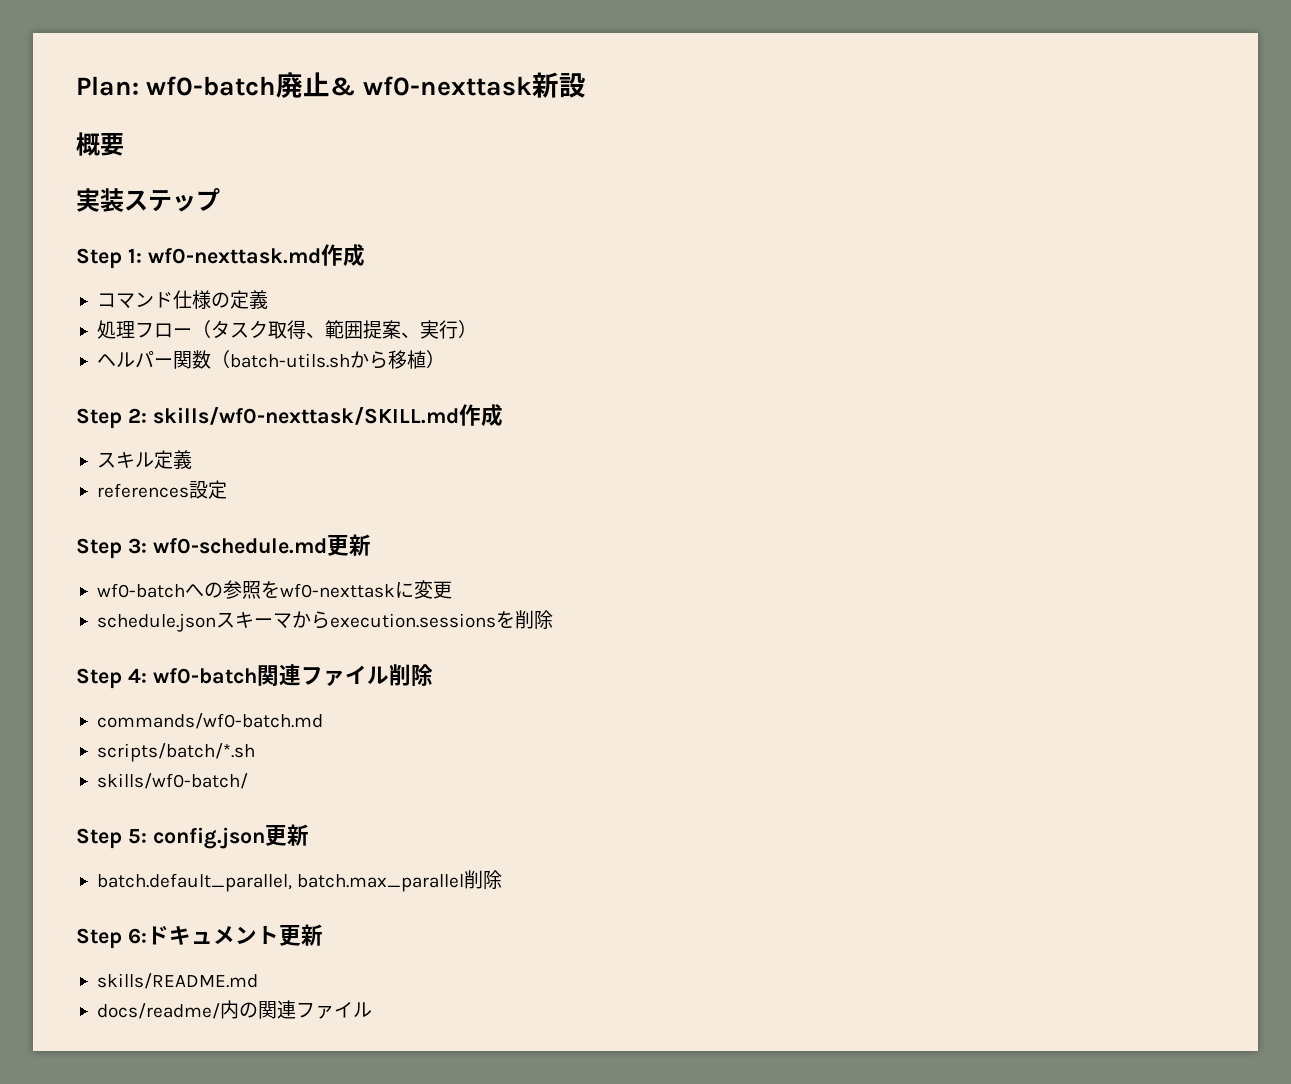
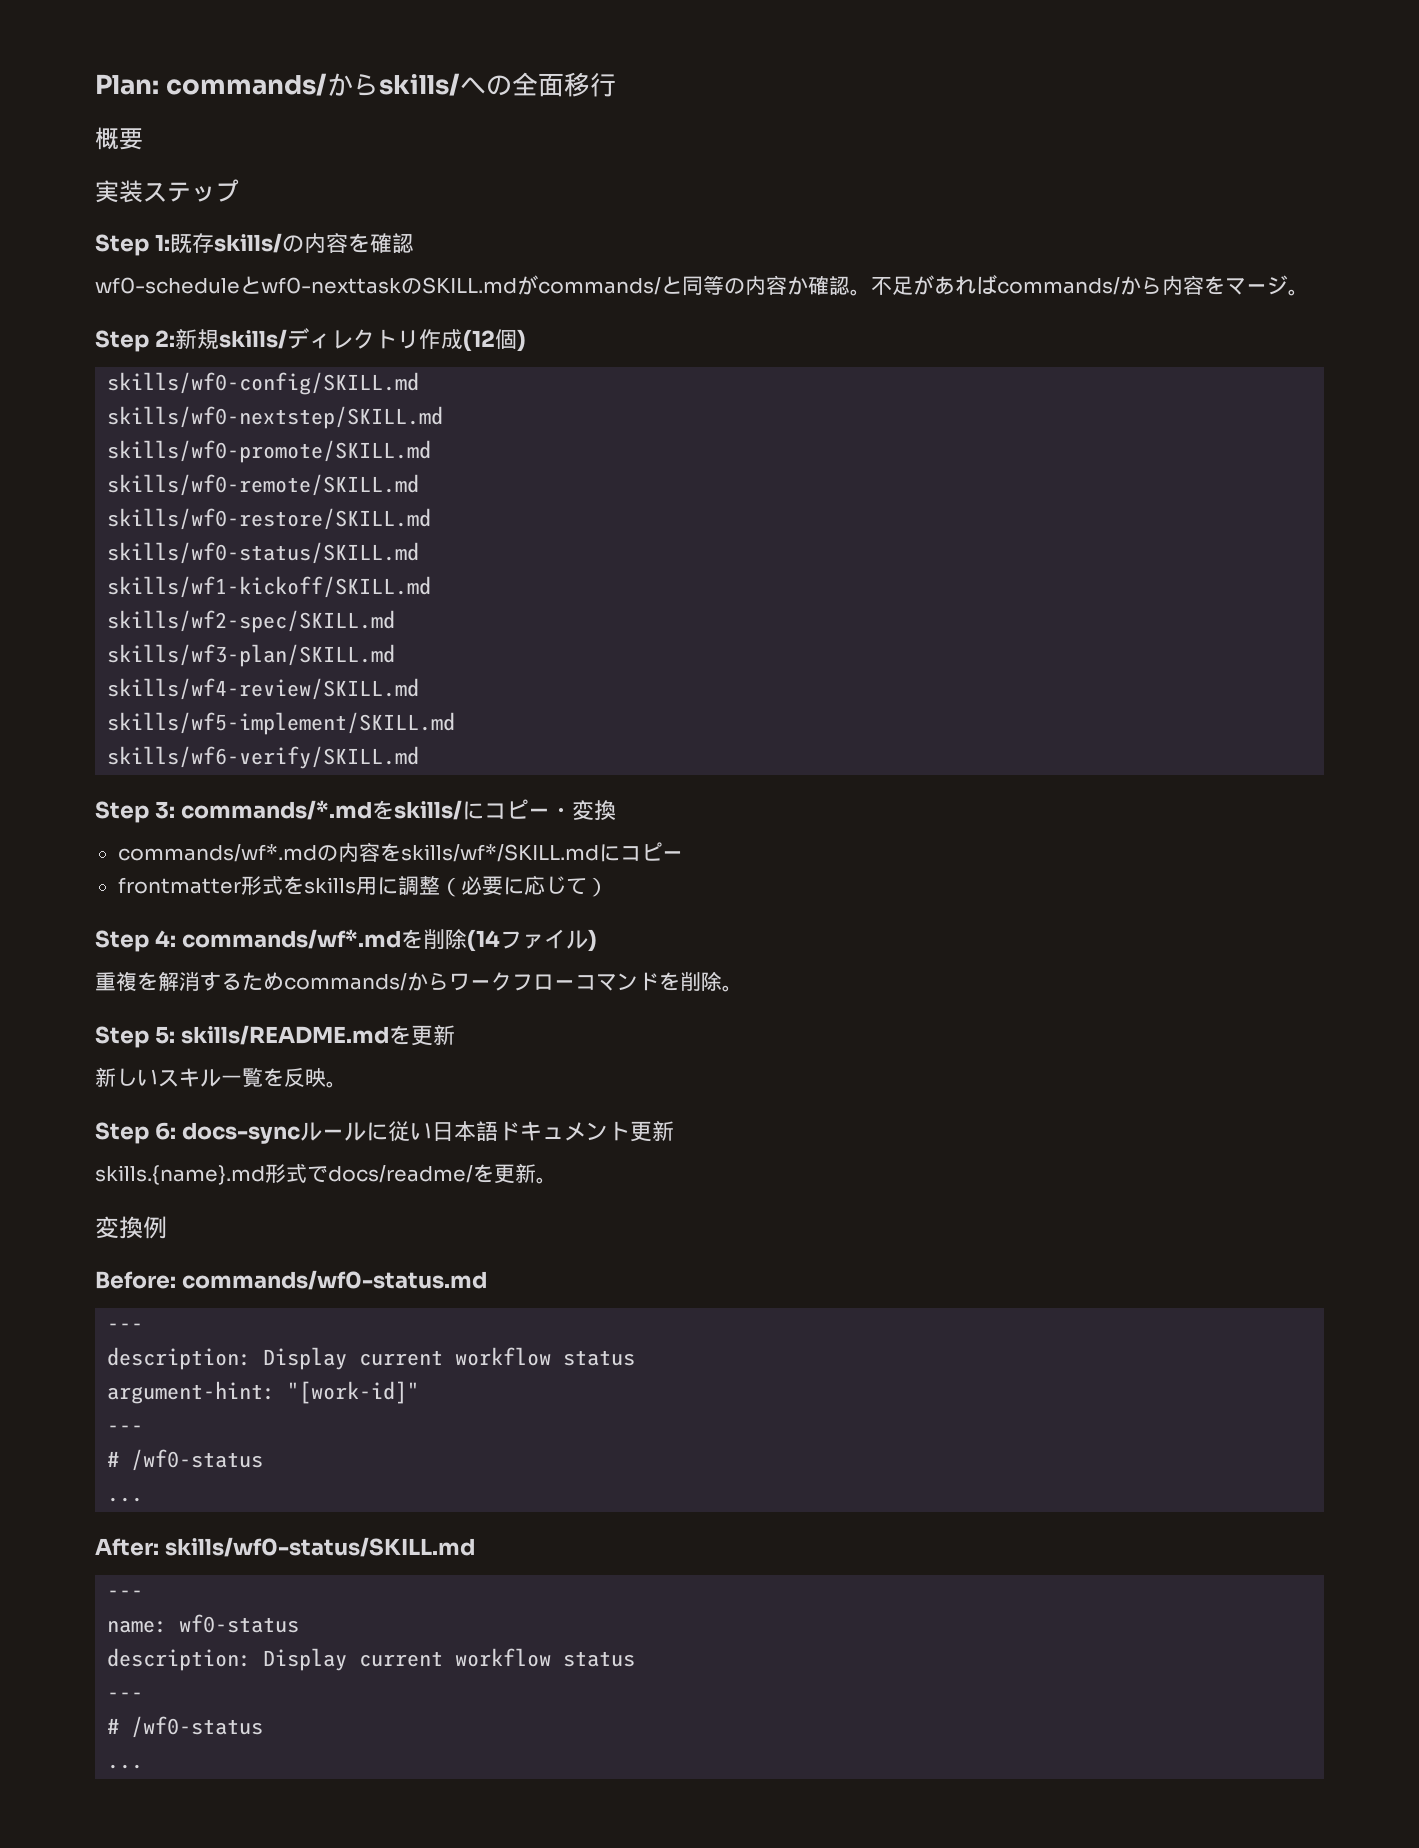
- Plan: wf0-batch廃止& wf0-nexttask新設
+ Plan: commands/からskills/への全面移行
- Step 1: wf0-nexttask.md作成
- コマンド仕様の定義
- 処理フロー（タスク取得、範囲提案、実行）
- ヘルパー関数（batch-utils.shから移植）
- Step 2: skills/wf0-nexttask/SKILL.md作成
- スキル定義
- references設定
- Step 3: wf0-schedule.md更新
- wf0-batchへの参照をwf0-nexttaskに変更
- schedule.jsonスキーマからexecution.sessionsを削除
- Step 4: wf0-batch関連ファイル削除
- commands/wf0-batch.md
- scripts/batch/*.sh
- skills/wf0-batch/
- Step 5: config.json更新
- batch.default_parallel, batch.max_parallel削除
- Step 6:ドキュメント更新
- skills/README.md
- docs/readme/内の関連ファイル
+ Step 1:既存skills/の内容を確認
+ wf0-scheduleとwf0-nexttaskのSKILL.mdがcommands/と同等の内容か確認。不足があればcommands/から内容をマージ。
+ Step 2:新規skills/ディレクトリ作成(12個)
+ skills/wf0-config/SKILL.md
+ skills/wf0-nextstep/SKILL.md
+ skills/wf0-promote/SKILL.md
+ skills/wf0-remote/SKILL.md
+ skills/wf0-restore/SKILL.md
+ skills/wf0-status/SKILL.md
+ skills/wf1-kickoff/SKILL.md
+ skills/wf2-spec/SKILL.md
+ skills/wf3-plan/SKILL.md
+ skills/wf4-review/SKILL.md
+ skills/wf5-implement/SKILL.md
+ skills/wf6-verify/SKILL.md
+ Step 3: commands/*.mdをskills/にコピー・変換
+ commands/wf*.mdの内容をskills/wf*/SKILL.mdにコピー
+ frontmatter形式をskills用に調整（必要に応じて）
+ Step 4: commands/wf*.mdを削除(14ファイル)
+ 重複を解消するためcommands/からワークフローコマンドを削除。
+ Step 5: skills/README.mdを更新
+ 新しいスキル一覧を反映。
+ Step 6: docs-syncルールに従い日本語ドキュメント更新
+ skills.{name}.md形式でdocs/readme/を更新。
+ 変換例
+ Before: commands/wf0-status.md
+ ---
+ description: Display current workflow status
+ argument-hint: "[work-id]"
+ ---
+ # /wf0-status
+ ...
+ After: skills/wf0-status/SKILL.md
+ ---
+ name: wf0-status
+ description: Display current workflow status
+ ---
+ # /wf0-status
+ ...

